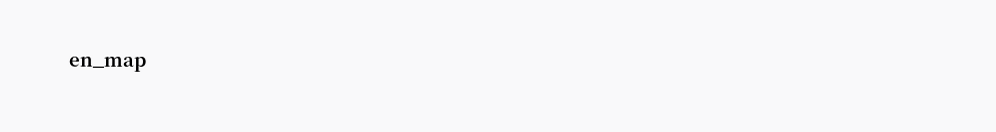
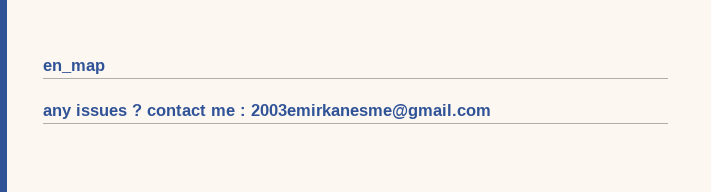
+ any issues ? contact me : 2003emirkanesme@gmail.com

